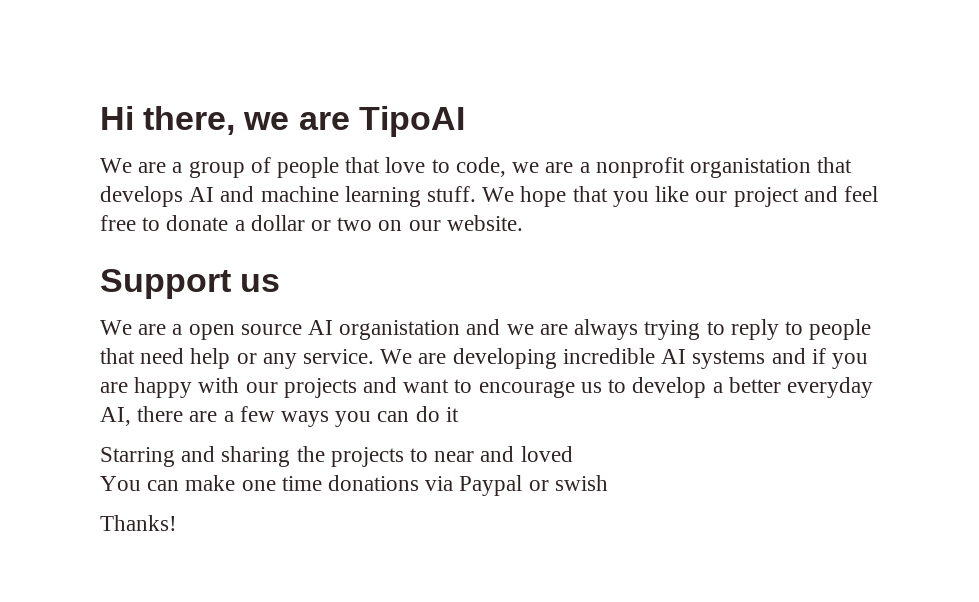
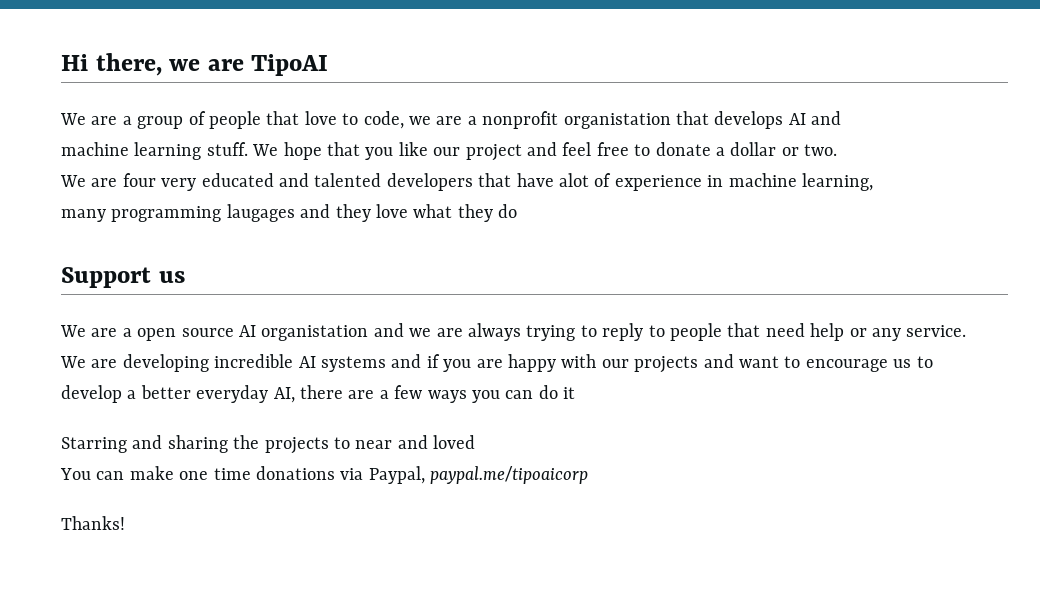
- We are a group of people that love to code, we are a nonprofit organistation that develops AI and machine learning stuff.
+ We are a group of people that love to code, we are a nonprofit organistation that develops AI and
+ machine learning stuff.
- We hope that you like our project and feel free to donate a dollar or two on our website.
+ We hope that you like our project and feel free to donate a dollar or two.
+ We are four very educated and talented developers that have alot of experience in machine learning,
+ many programming laugages and they love what they do
- We are a open source AI organistation and we are always trying to reply to people that need help or any service. We are developing incredible AI systems and if you are happy with our projects and want to encourage us to develop a better everyday AI, there are a few ways you can do it
+ We are a open source AI organistation and we are always trying to reply to people that need help or any service.
+ We are developing incredible AI systems and if you are happy with our projects and want to encourage us to
+ develop a better everyday AI, there are a few ways you can do it
- You can make one time donations via Paypal or swish
+ You can make one time donations via Paypal, paypal.me/tipoaicorp

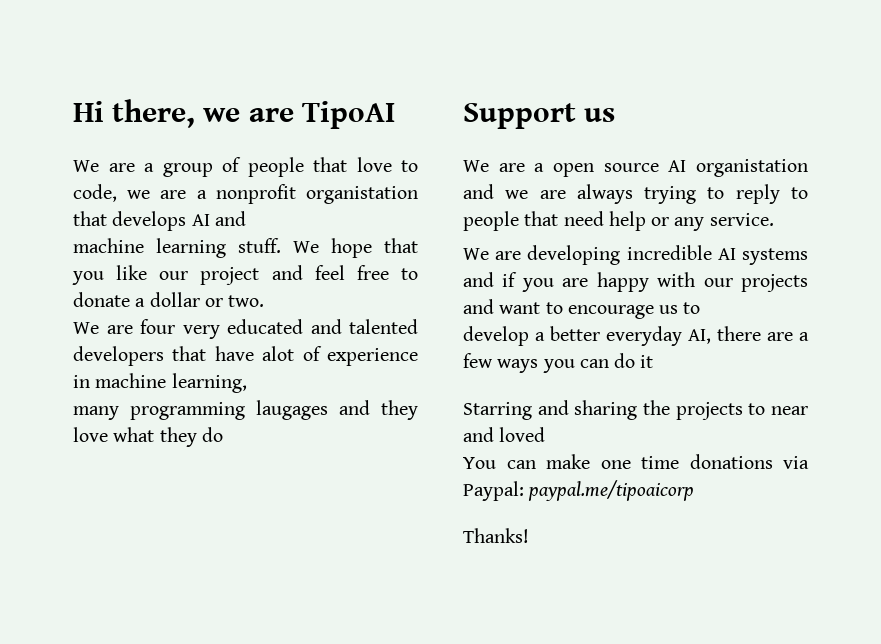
- You can make one time donations via Paypal, paypal.me/tipoaicorp
+ You can make one time donations via Paypal: paypal.me/tipoaicorp

